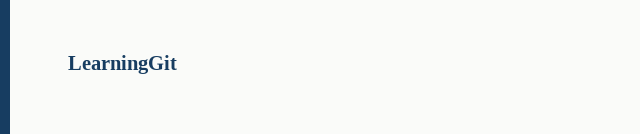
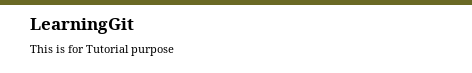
+ This is for Tutorial purpose

